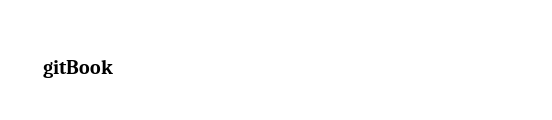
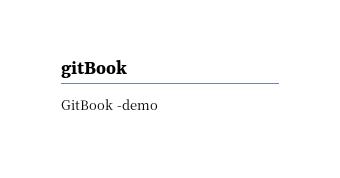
+ GitBook -demo

